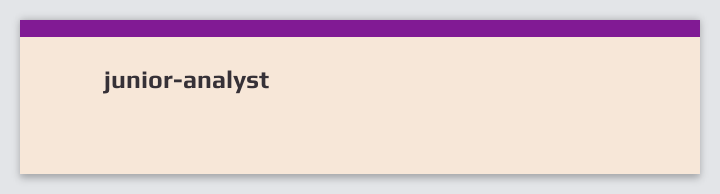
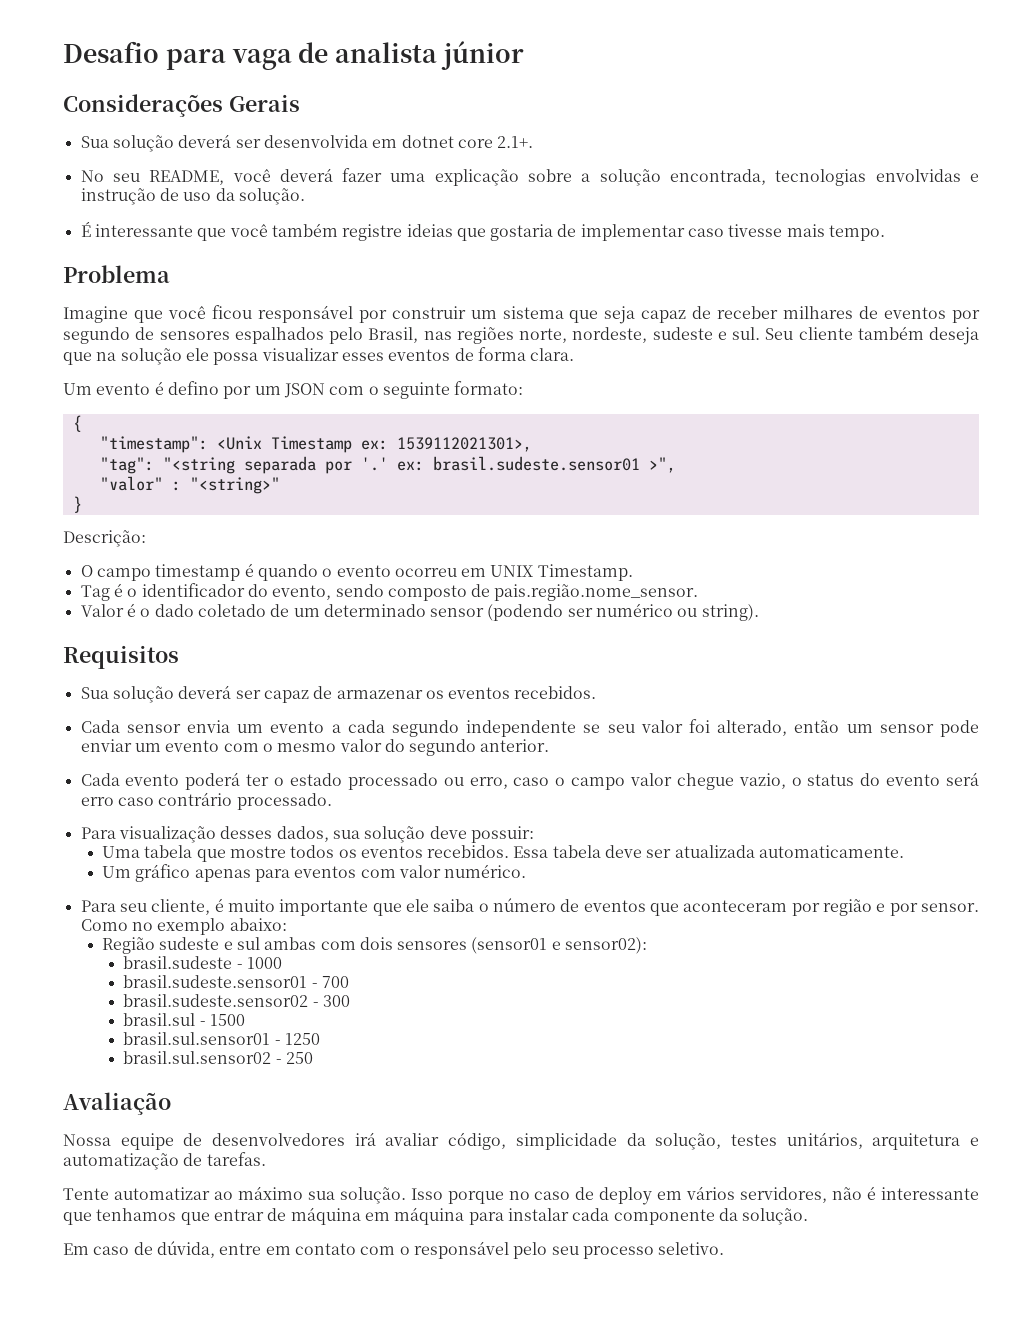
- junior-analyst
+ Desafio para vaga de analista júnior
+ Considerações Gerais
+ Sua solução deverá ser desenvolvida em dotnet core 2.1+.
+ No seu README, você deverá fazer uma explicação sobre a solução encontrada, tecnologias envolvidas e instrução de uso da solução.
+ É interessante que você também registre ideias que gostaria de implementar caso tivesse mais tempo.
+ Problema
+ Imagine que você ficou responsável por construir um sistema que seja capaz de receber milhares de eventos por segundo de sensores espalhados pelo Brasil, nas regiões norte, nordeste, sudeste e sul. Seu cliente também deseja que na solução ele possa visualizar esses eventos de forma clara.
+ Um evento é defino por um JSON com o seguinte formato:
+ {
+ "timestamp": <Unix Timestamp ex: 1539112021301>,
+ "tag": "<string separada por '.' ex: brasil.sudeste.sensor01 >",
+ "valor" : "<string>"
+ }
+ Descrição:
+ O campo timestamp é quando o evento ocorreu em UNIX Timestamp.
+ Tag é o identificador do evento, sendo composto de pais.região.nome_sensor.
+ Valor é o dado coletado de um determinado sensor (podendo ser numérico ou string).
+ Requisitos
+ Sua solução deverá ser capaz de armazenar os eventos recebidos.
+ Cada sensor envia um evento a cada segundo independente se seu valor foi alterado, então um sensor pode enviar um evento com o mesmo valor do segundo anterior.
+ Cada evento poderá ter o estado processado ou erro, caso o campo valor chegue vazio, o status do evento será erro caso contrário processado.
+ Para visualização desses dados, sua solução deve possuir:
+ Uma tabela que mostre todos os eventos recebidos. Essa tabela deve ser atualizada automaticamente.
+ Um gráfico apenas para eventos com valor numérico.
+ Para seu cliente, é muito importante que ele saiba o número de eventos que aconteceram por região e por sensor. Como no exemplo abaixo:
+ Região sudeste e sul ambas com dois sensores (sensor01 e sensor02):
+ brasil.sudeste - 1000
+ brasil.sudeste.sensor01 - 700
+ brasil.sudeste.sensor02 - 300
+ brasil.sul - 1500
+ brasil.sul.sensor01 - 1250
+ brasil.sul.sensor02 - 250
+ Avaliação
+ Nossa equipe de desenvolvedores irá avaliar código, simplicidade da solução, testes unitários, arquitetura e automatização de tarefas.
+ Tente automatizar ao máximo sua solução. Isso porque no caso de deploy em vários servidores, não é interessante que tenhamos que entrar de máquina em máquina para instalar cada componente da solução.
+ Em caso de dúvida, entre em contato com o responsável pelo seu processo seletivo.

